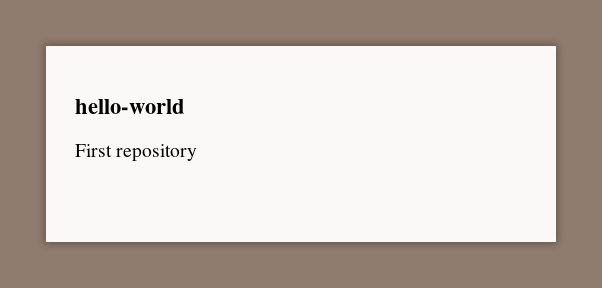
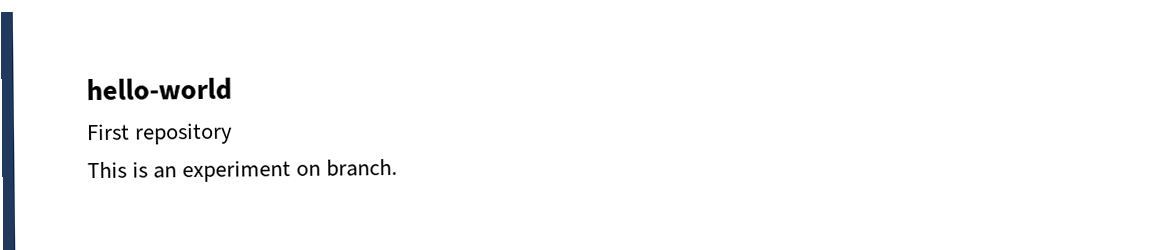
+ This is an experiment on branch.

